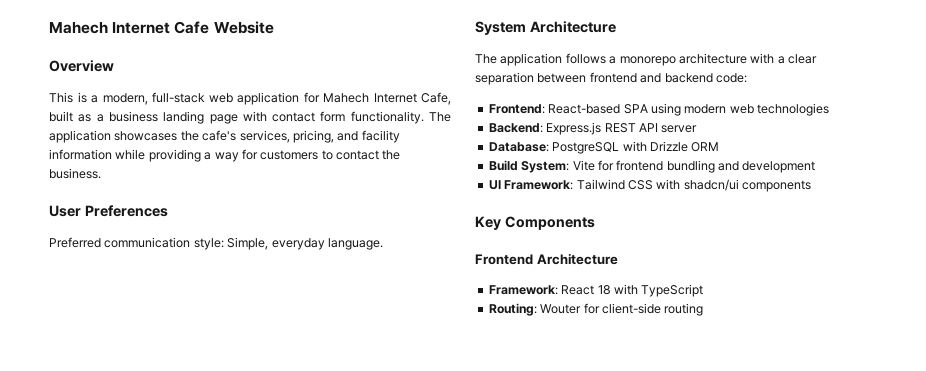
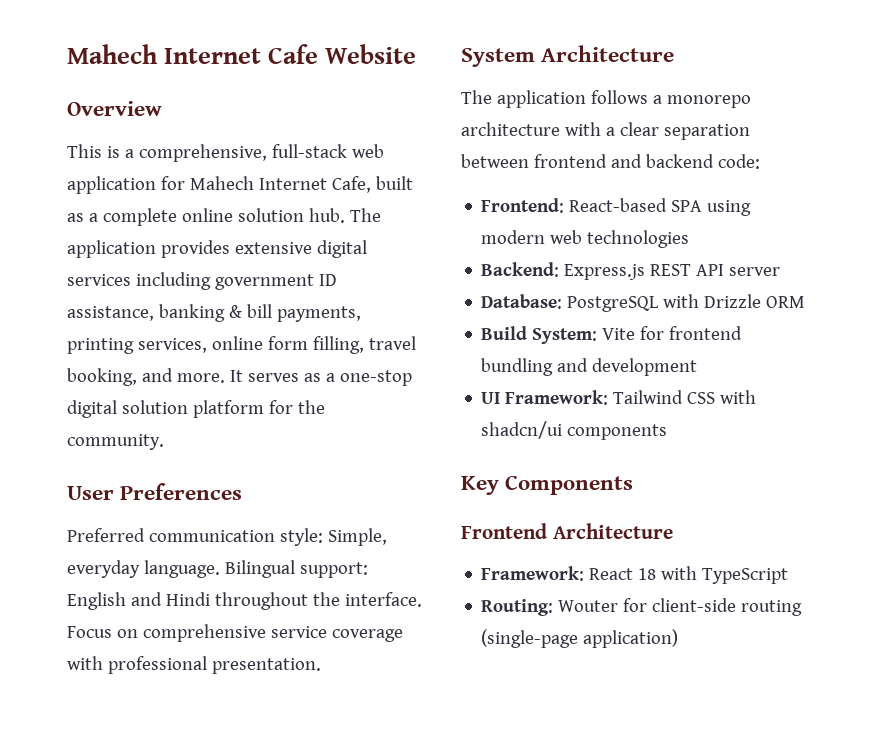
- This is a modern, full-stack web application for Mahech Internet Cafe, built as a business landing page with contact form functionality. The application showcases the cafe's services, pricing, and facility information while providing a way for customers to contact the business.
+ This is a comprehensive, full-stack web application for Mahech Internet Cafe, built as a complete online solution hub. The application provides extensive digital services including government ID assistance, banking & bill payments, printing services, online form filling, travel booking, and more. It serves as a one-stop digital solution platform for the community.
+ Bilingual support: English and Hindi throughout the interface. Focus on comprehensive service coverage with professional presentation.
- Routing: Wouter for client-side routing
+ Routing: Wouter for client-side routing (single-page application)

